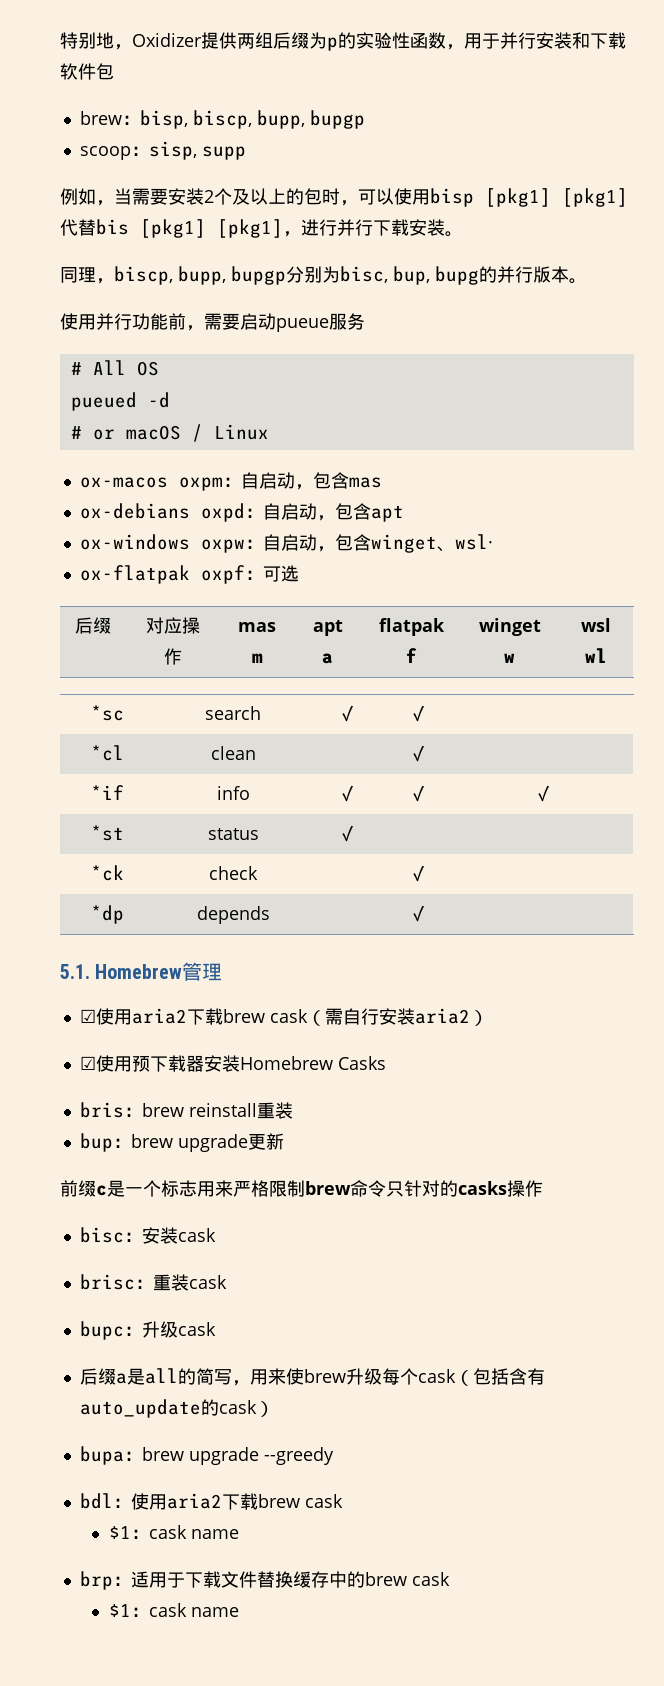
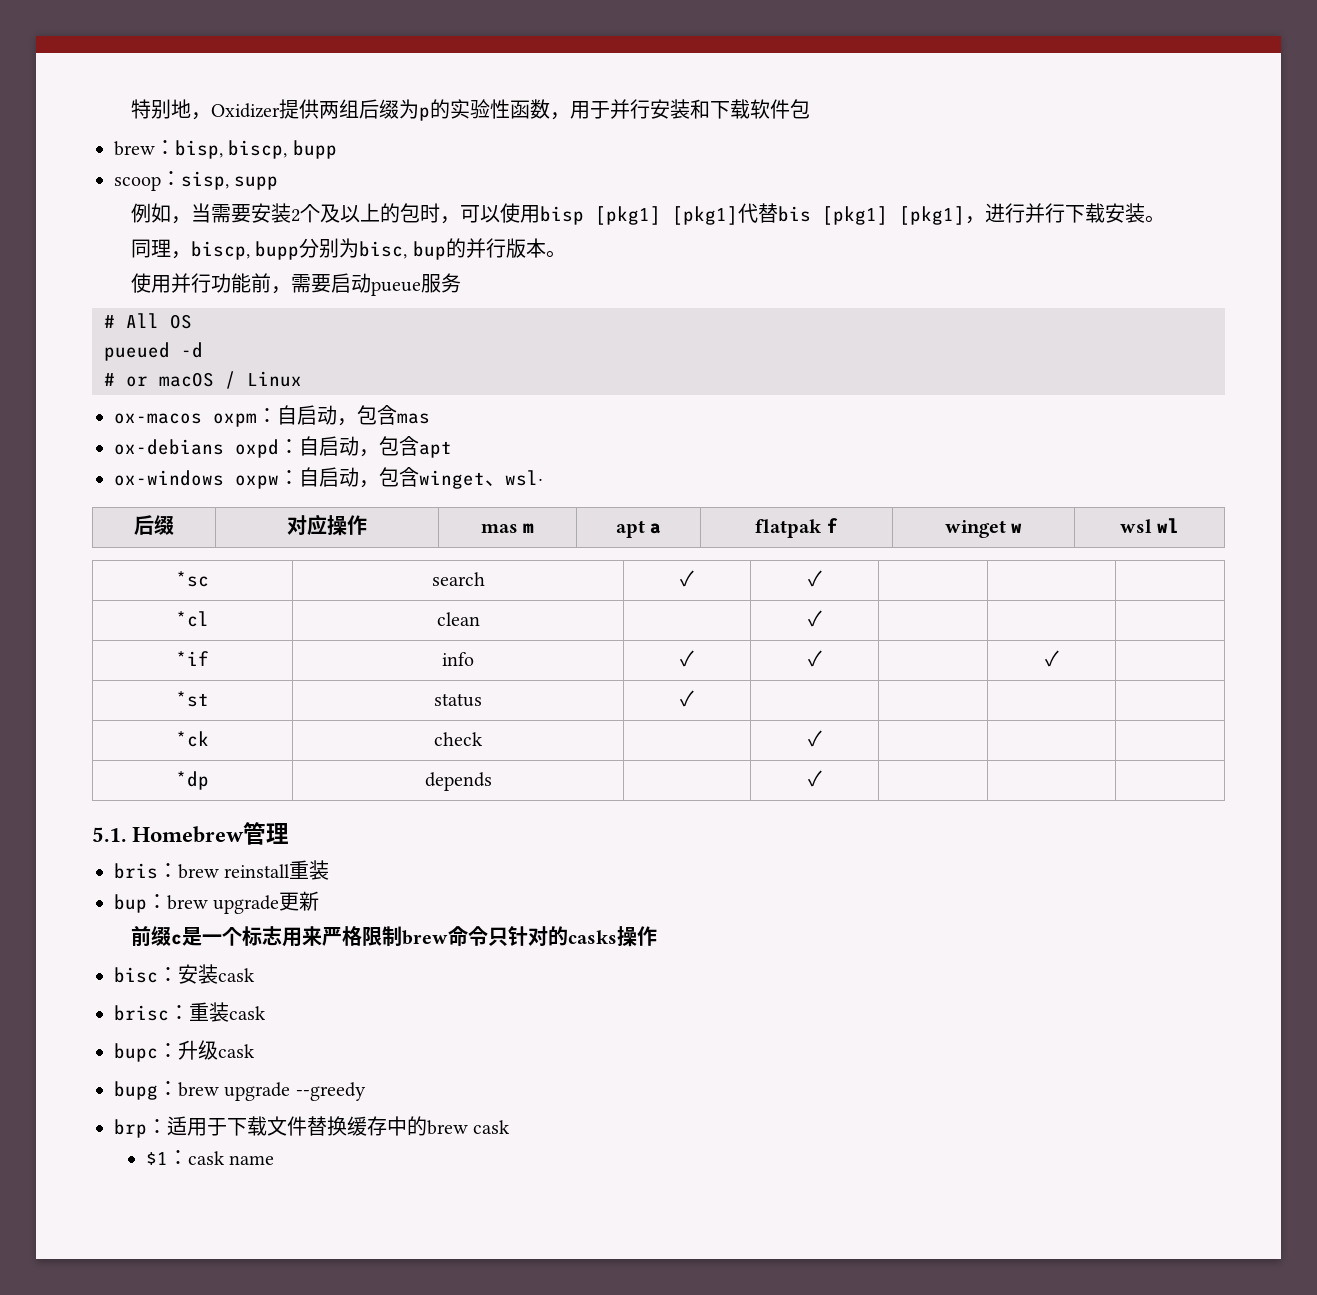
- brew：bisp, biscp, bupp, bupgp
+ brew：bisp, biscp, bupp
- 同理，biscp, bupp, bupgp分别为bisc, bup, bupg的并行版本。
+ 同理，biscp, bupp分别为bisc, bup的并行版本。
- ox-flatpak oxpf：可选
- ☑使用aria2下载brew cask（需自行安装aria2）
- ☑使用预下载器安装Homebrew Casks
- 后缀a是all的简写，用来使brew升级每个cask（包括含有auto_update的cask）
- bupa：brew upgrade --greedy
- bdl：使用aria2下载brew cask
- $1：cask name
+ bupg：brew upgrade --greedy

